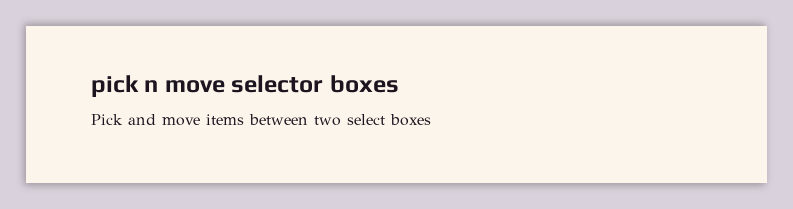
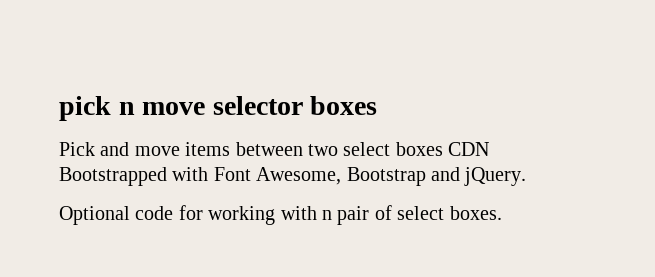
- Pick and move items between two select boxes
+ Pick and move items between two select boxes CDN Bootstrapped with Font Awesome, Bootstrap and jQuery.
+ Optional code for working with n pair of select boxes.

